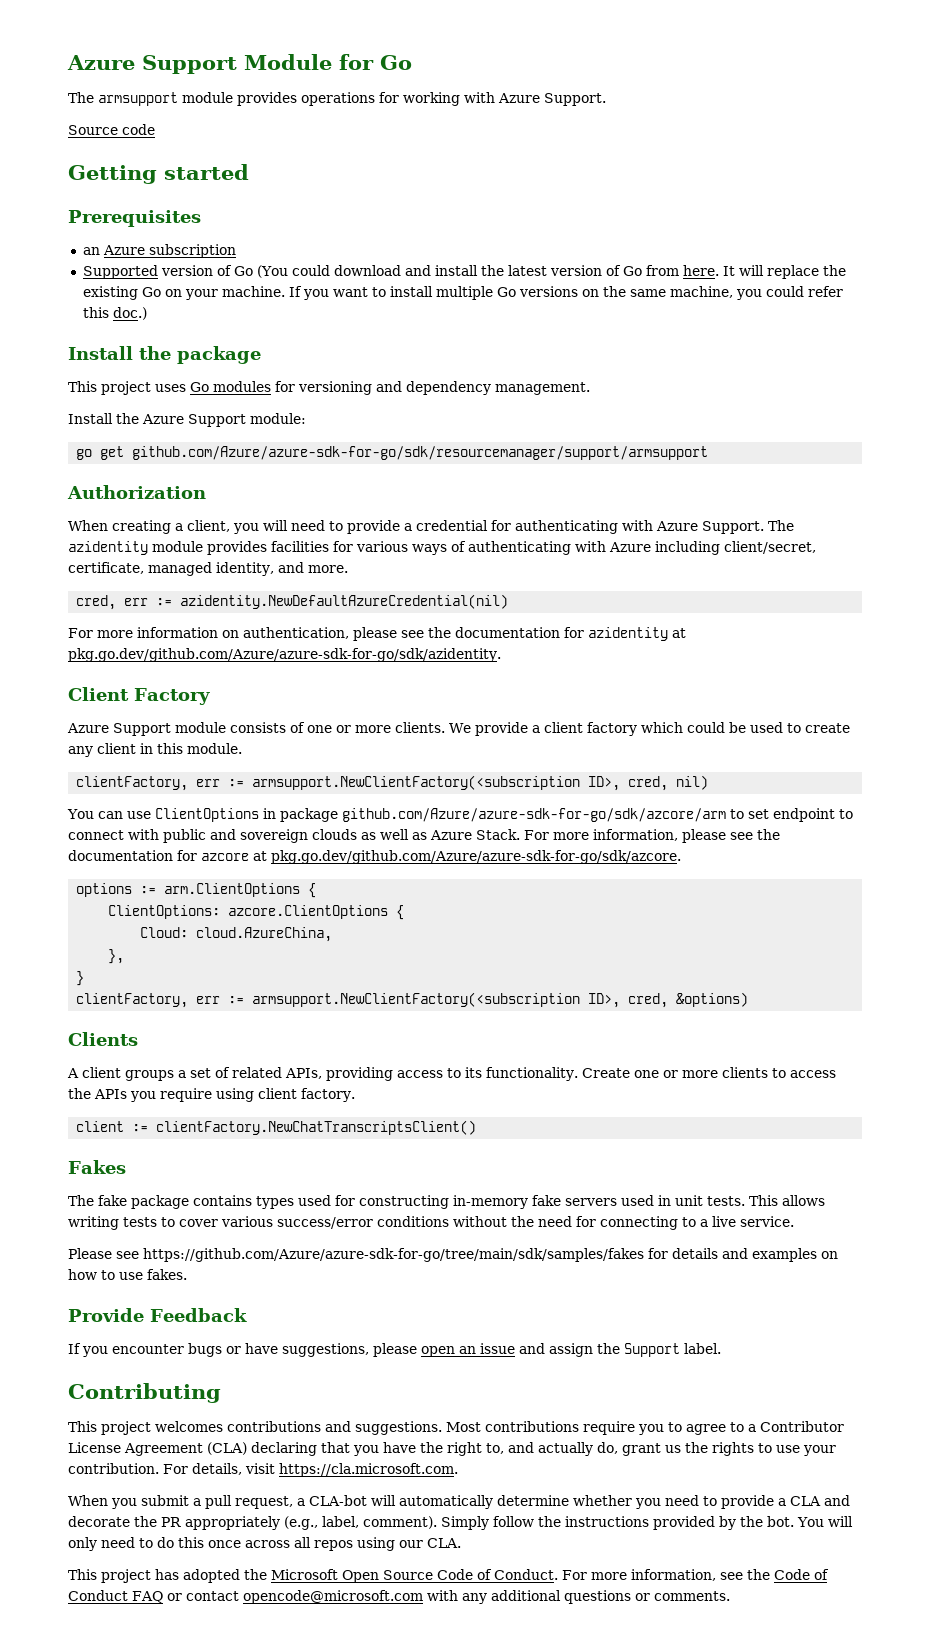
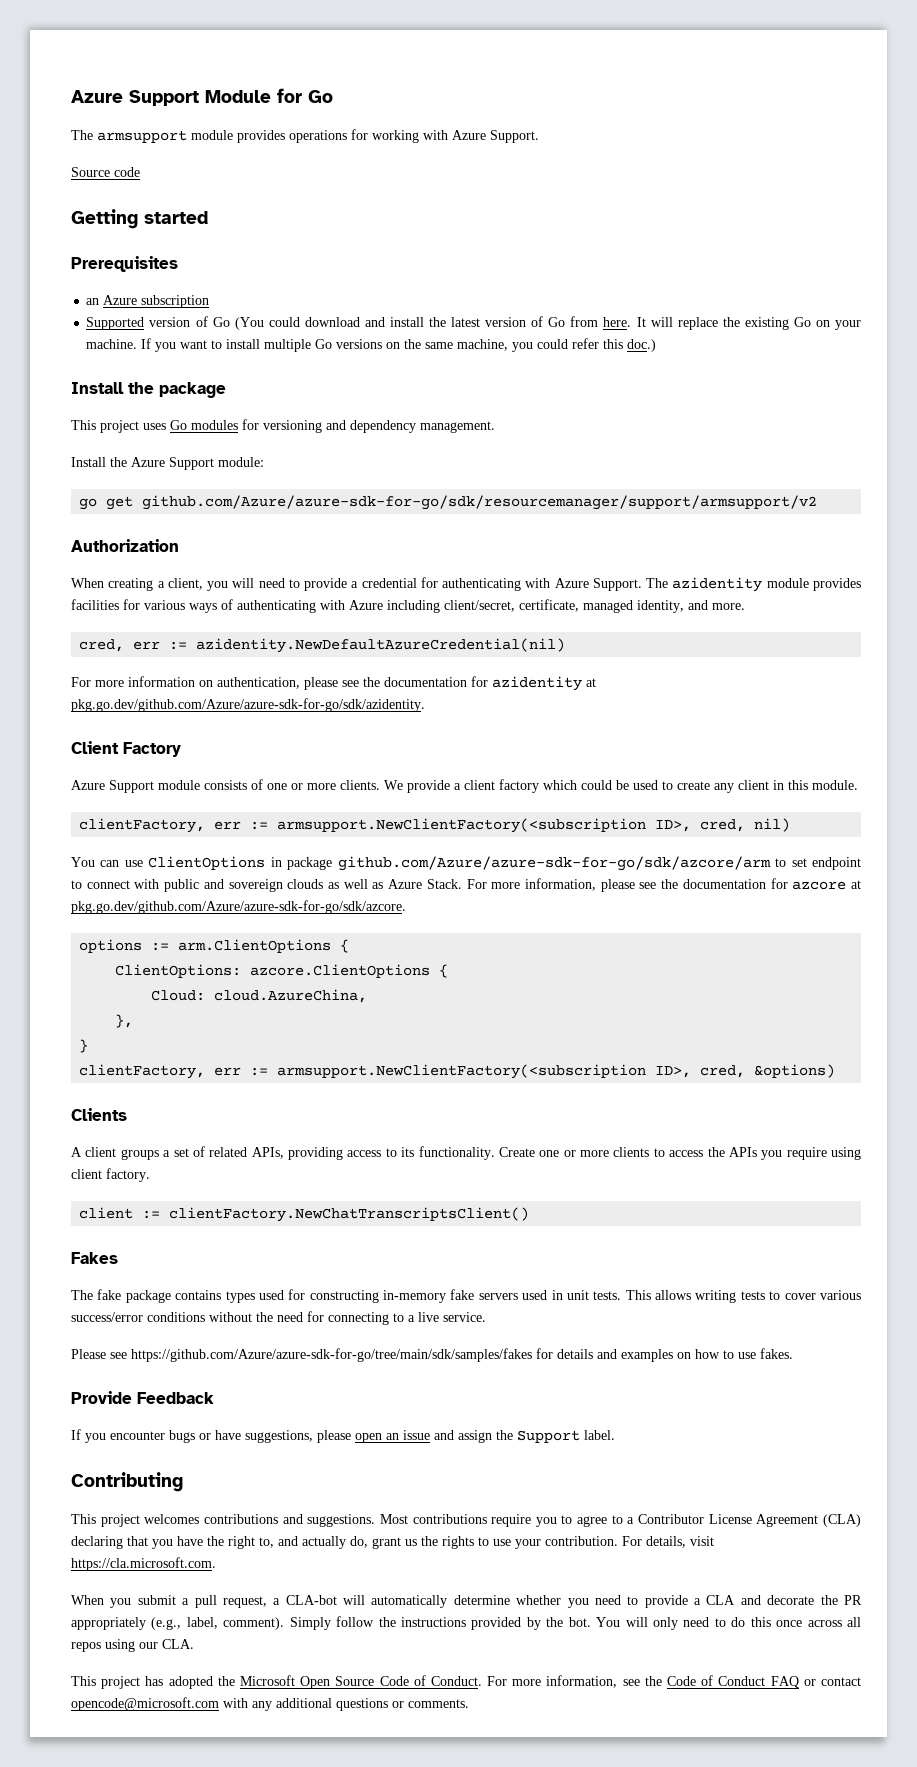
- go get github.com/Azure/azure-sdk-for-go/sdk/resourcemanager/support/armsupport
+ go get github.com/Azure/azure-sdk-for-go/sdk/resourcemanager/support/armsupport/v2

